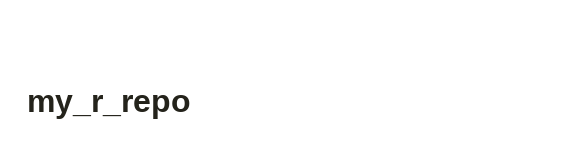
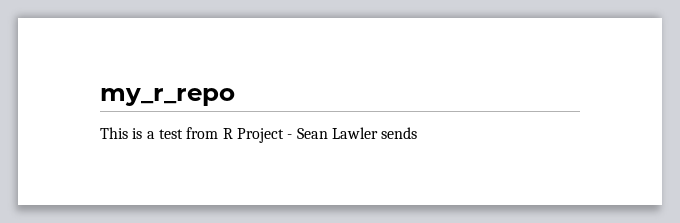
+ This is a test from R Project - Sean Lawler sends

